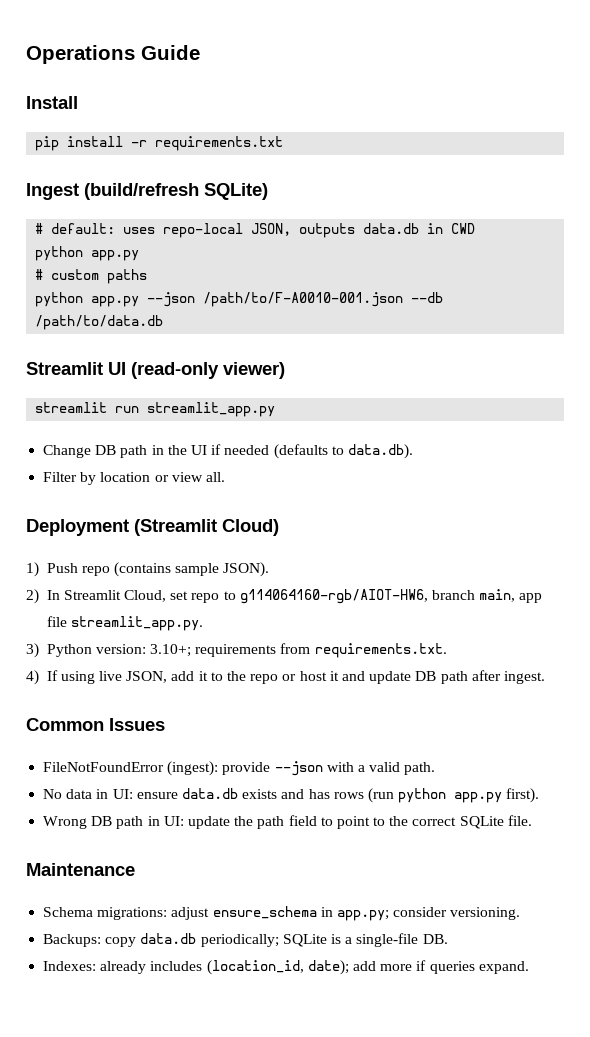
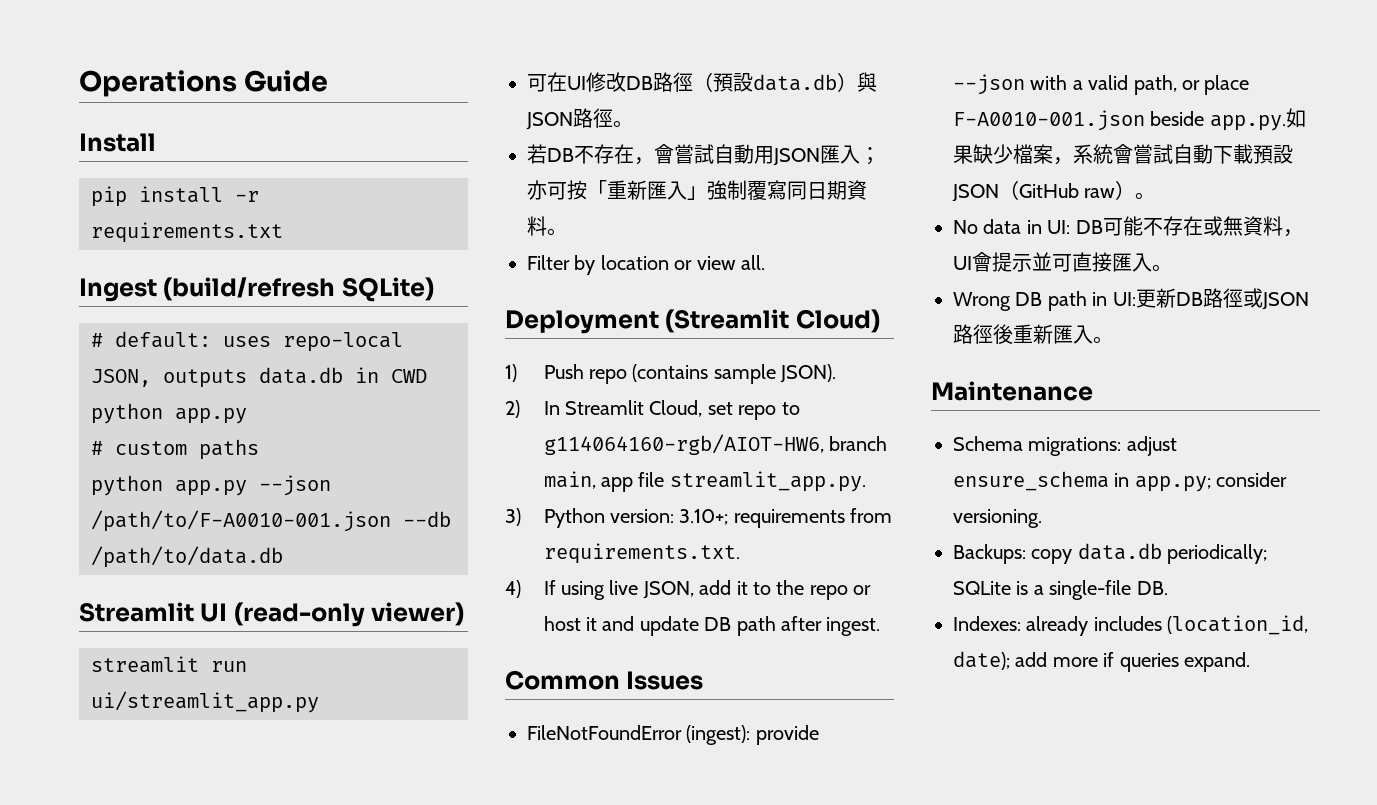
- streamlit run streamlit_app.py
- Change DB path in the UI if needed (defaults to data.db).
+ streamlit run ui/streamlit_app.py
+ 可在UI修改DB路徑（預設data.db）與JSON路徑。
+ 若DB不存在，會嘗試自動用JSON匯入；亦可按「重新匯入」強制覆寫同日期資料。
- FileNotFoundError (ingest): provide --json with a valid path.
- No data in UI: ensure data.db exists and has rows (run python app.py first).
+ FileNotFoundError (ingest): provide --json with a valid path, or place F-A0010-001.json beside app.py.如果缺少檔案，系統會嘗試自動下載預設JSON（GitHub raw）。
+ No data in UI: DB可能不存在或無資料，UI會提示並可直接匯入。
- Wrong DB path in UI: update the path field to point to the correct SQLite file.
+ Wrong DB path in UI:更新DB路徑或JSON路徑後重新匯入。

